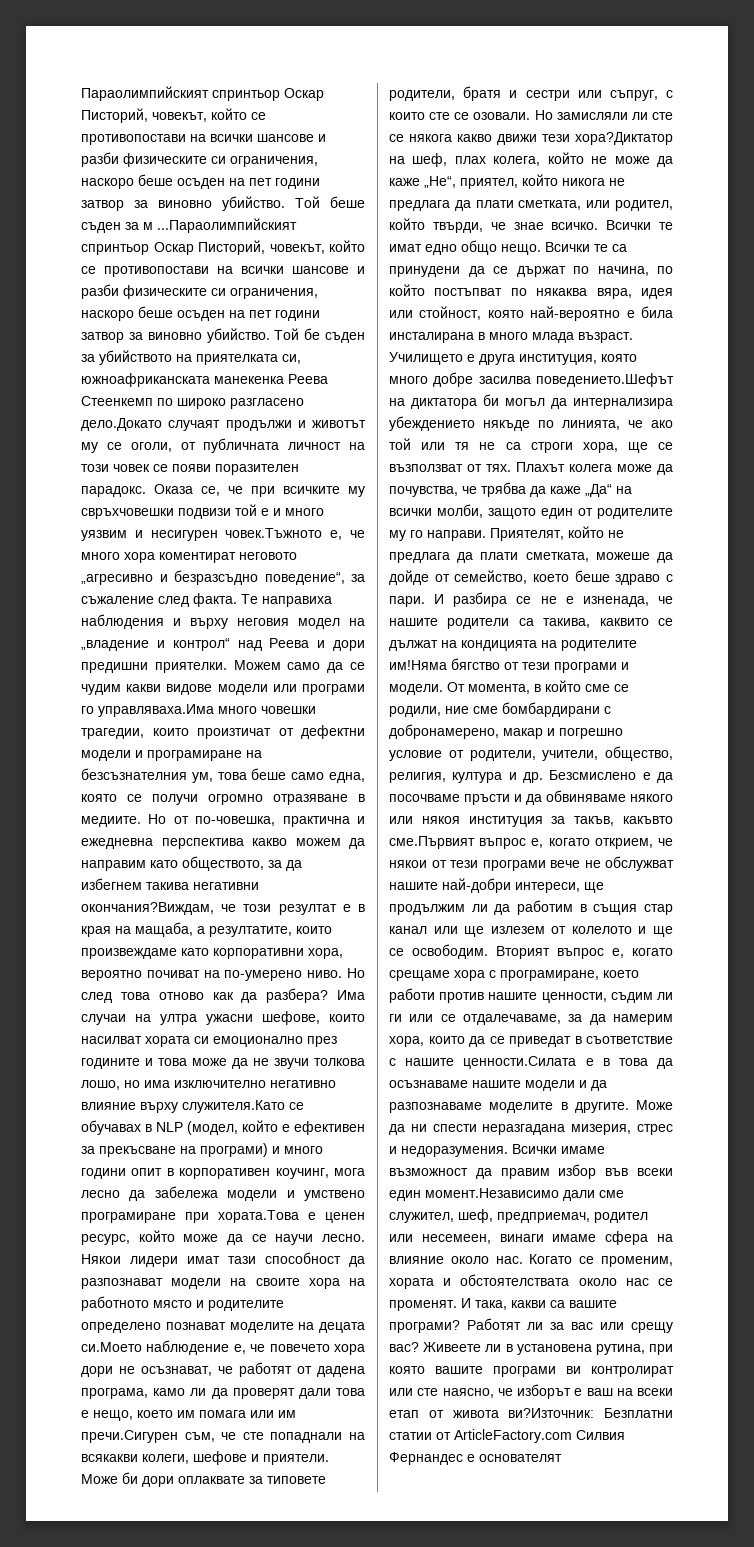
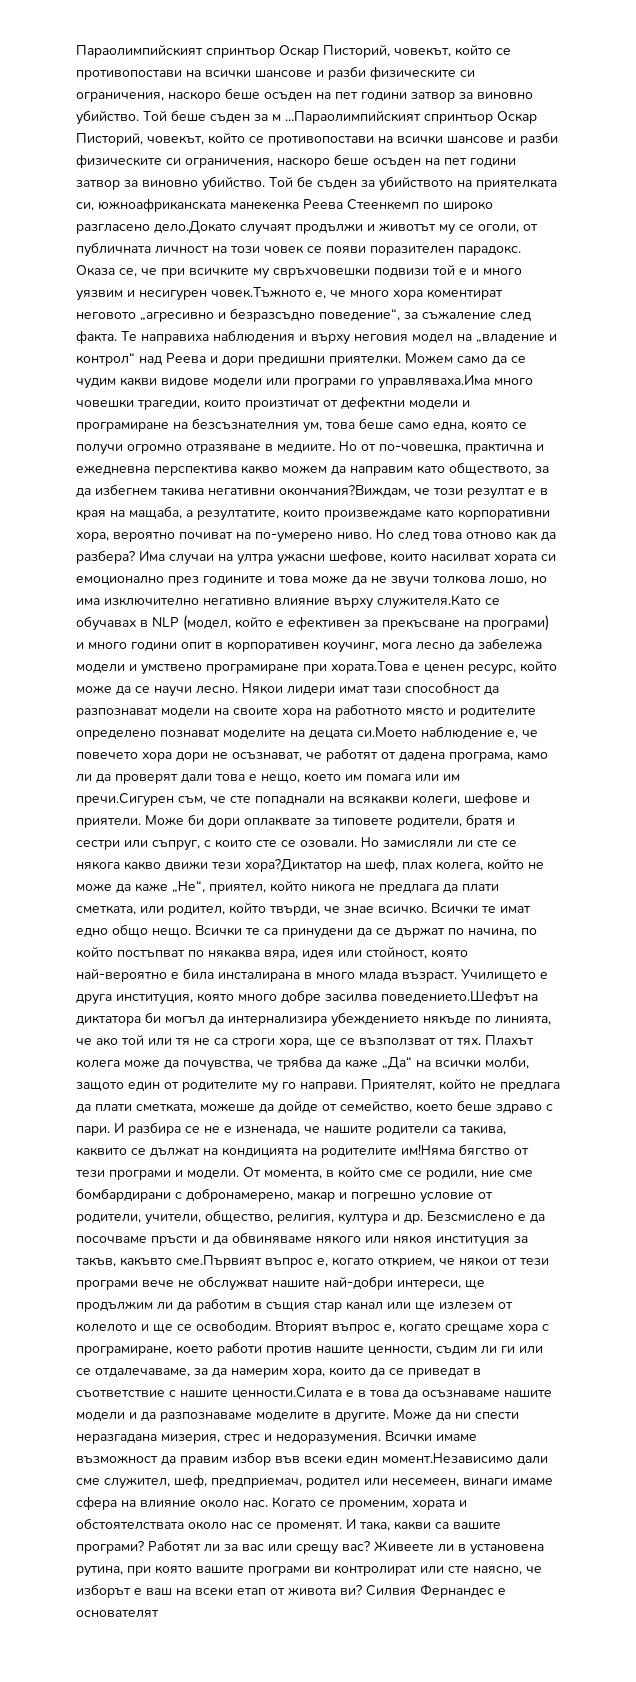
- Живеете ли в установена рутина, при която вашите програми ви контролират или сте наясно, че изборът е ваш на всеки етап от живота ви?Източник: Безплатни статии от ArticleFactory.com Силвия Фернандес е основателят
+ Живеете ли в установена рутина, при която вашите програми ви контролират или сте наясно, че изборът е ваш на всеки етап от живота ви? Силвия Фернандес е основателят

